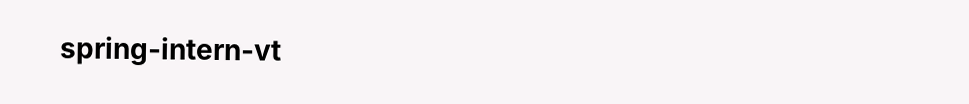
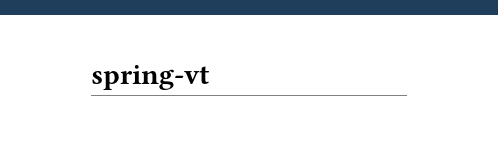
- spring-intern-vt
+ spring-vt

